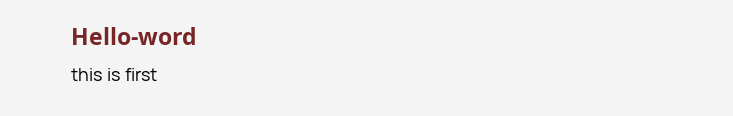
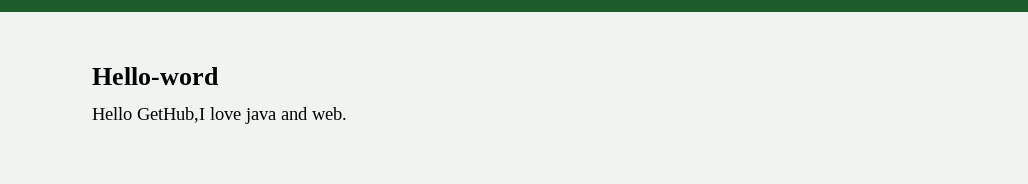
- this is first
+ Hello GetHub,I love java and web.

